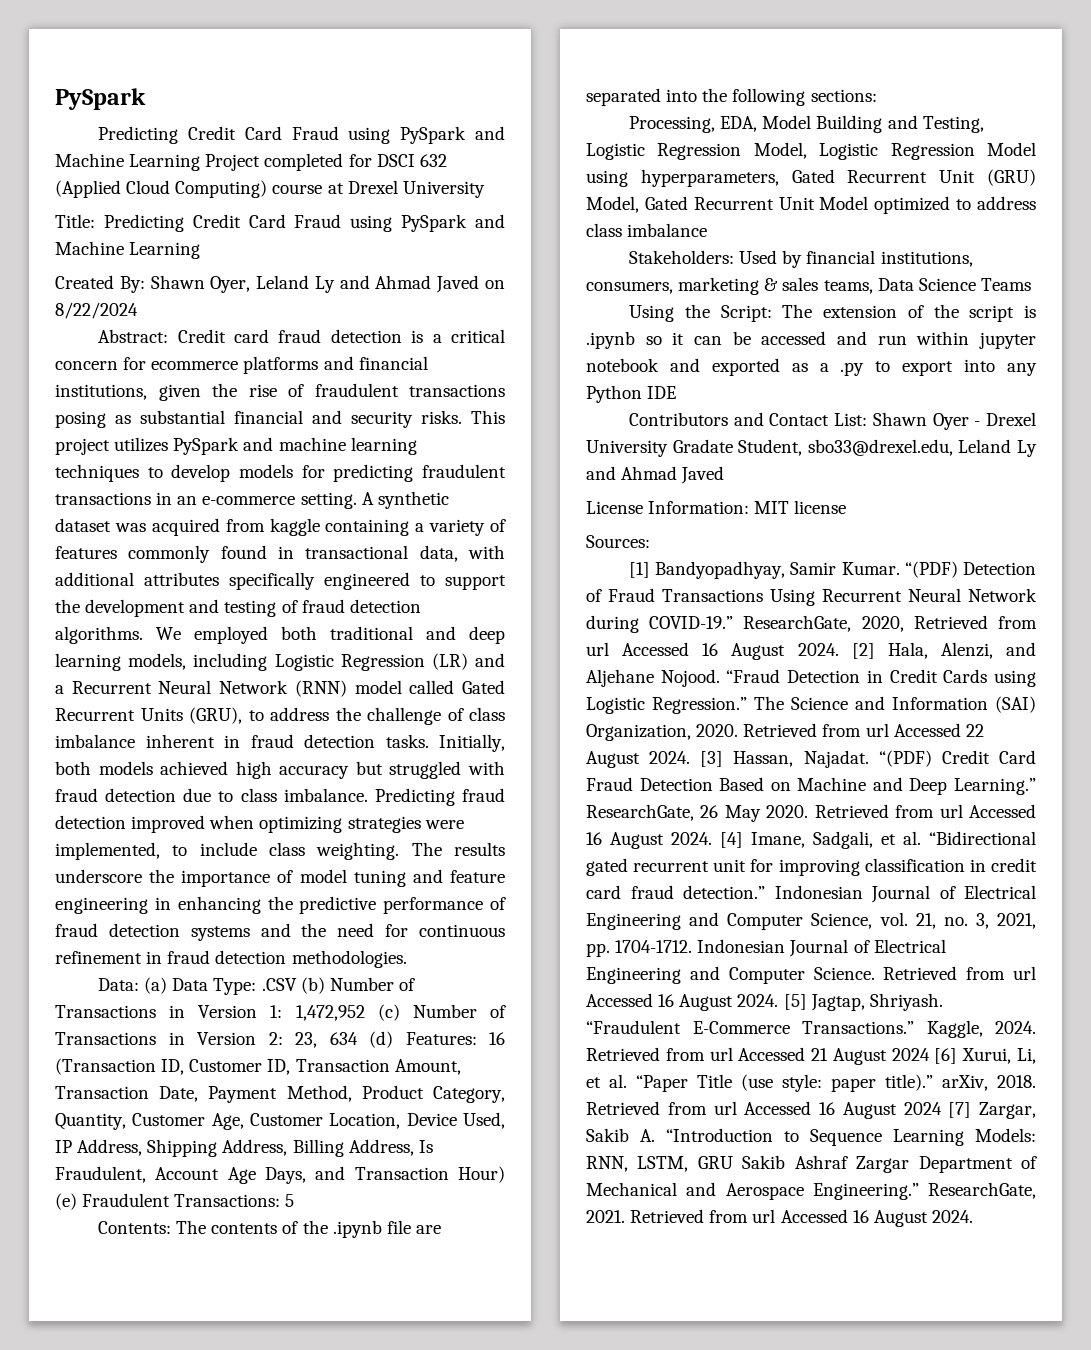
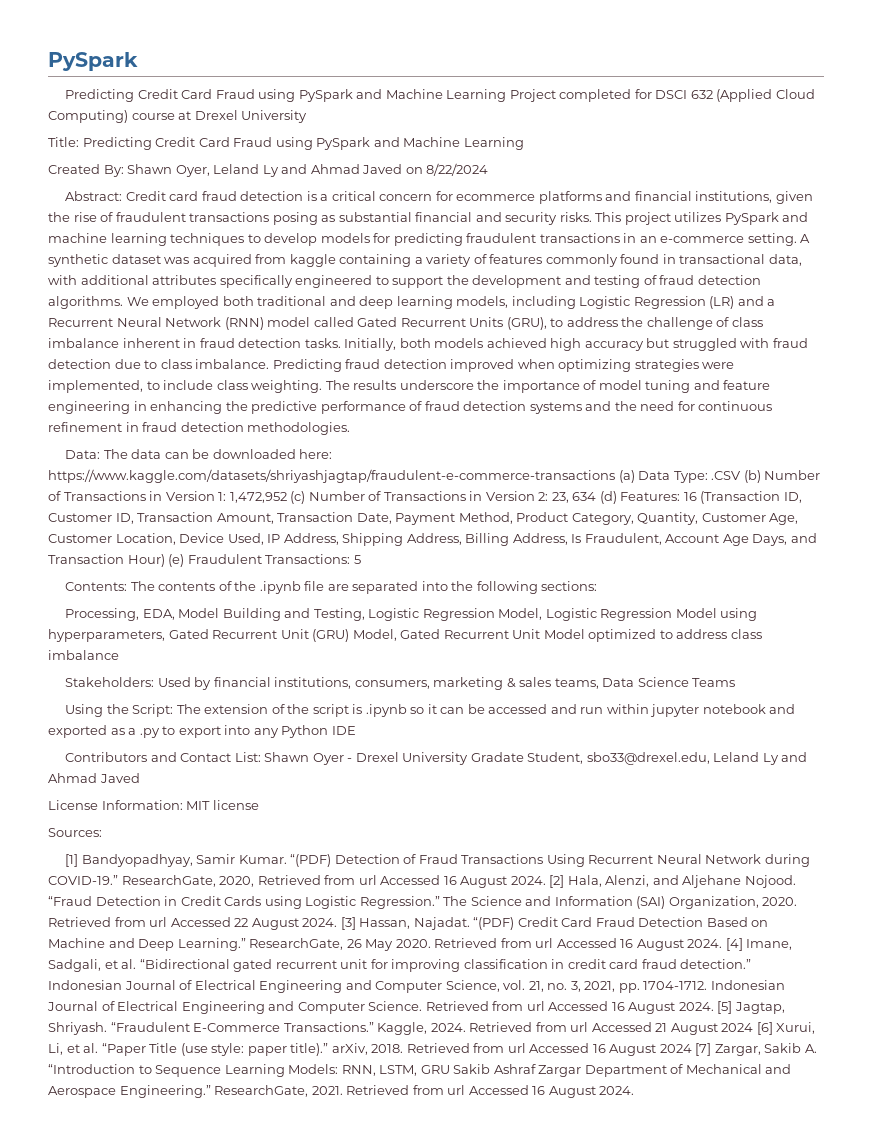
- (a) Data Type:
+ The data can be downloaded here: https://www.kaggle.com/datasets/shriyashjagtap/fraudulent-e-commerce-transactions (a) Data Type:

